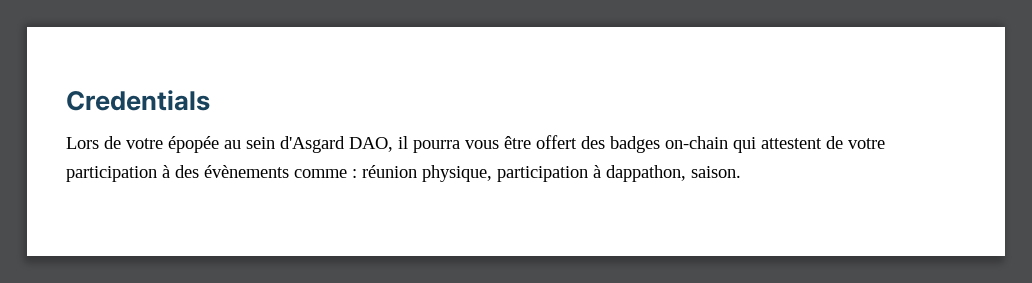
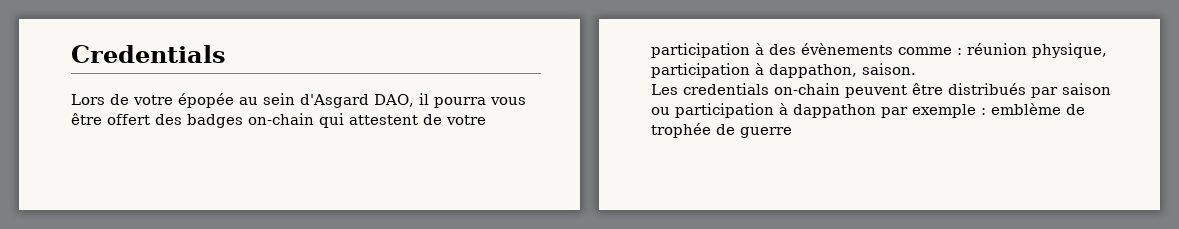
+ Les credentials on-chain peuvent être distribués par saison ou participation à dappathon par exemple : emblème de trophée de guerre

